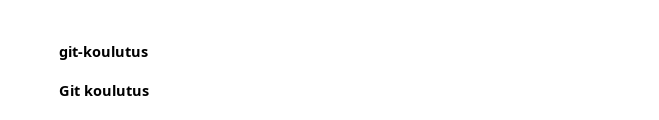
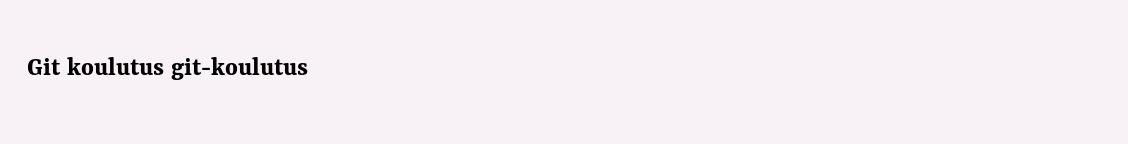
- git-koulutus
- Git koulutus
+ Git koulutus git-koulutus

